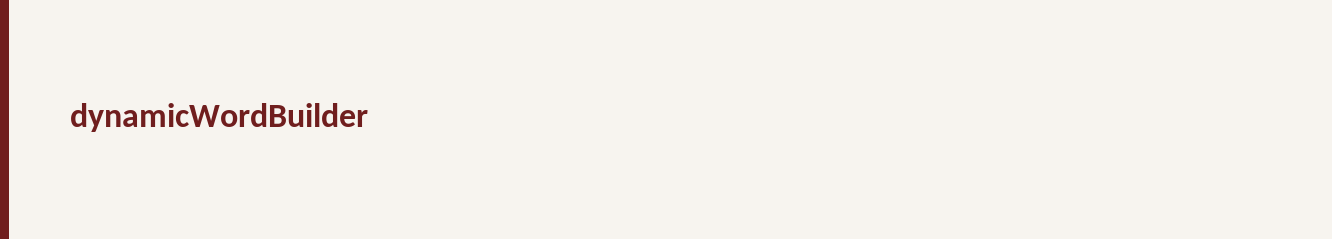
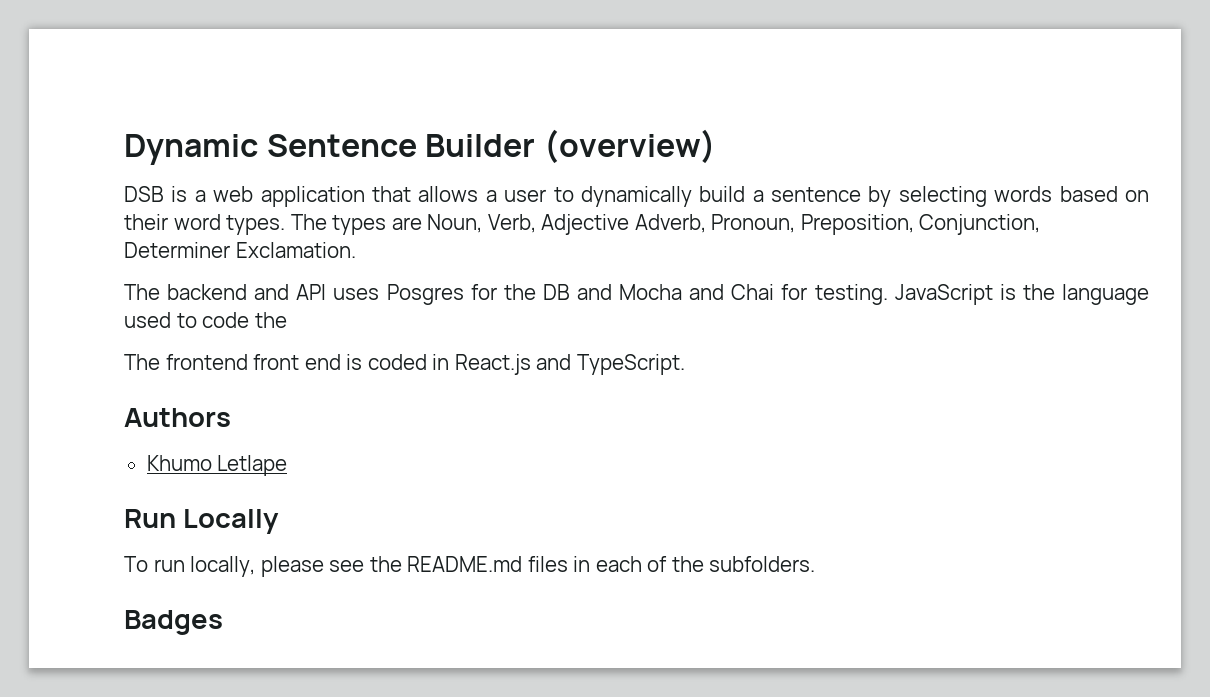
- dynamicWordBuilder
+ Dynamic Sentence Builder (overview)
+ DSB is a web application that allows a user to dynamically build a sentence by selecting words based on their word types. The types are Noun, Verb, Adjective Adverb, Pronoun, Preposition, Conjunction, Determiner Exclamation.
+ The backend and API uses Posgres for the DB and Mocha and Chai for testing. JavaScript is the language used to code the
+ The frontend front end is coded in React.js and TypeScript.
+ Authors
+ Khumo Letlape
+ Run Locally
+ To run locally, please see the README.md files in each of the subfolders.
+ Badges

